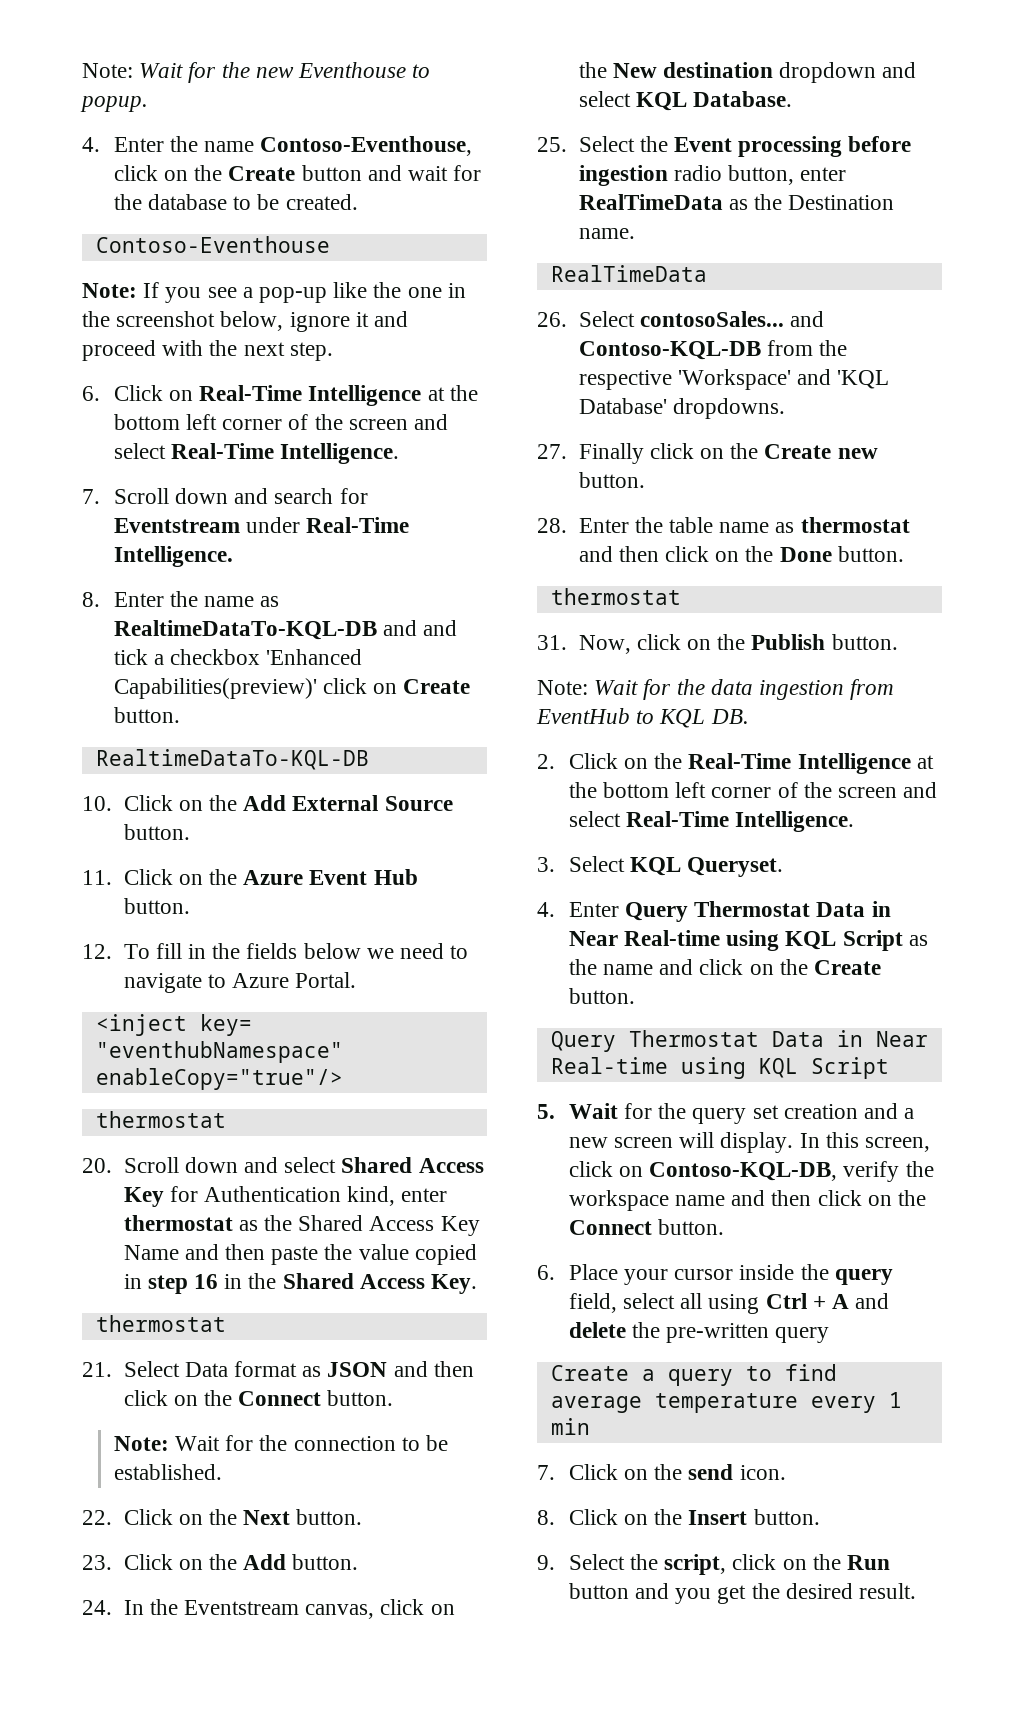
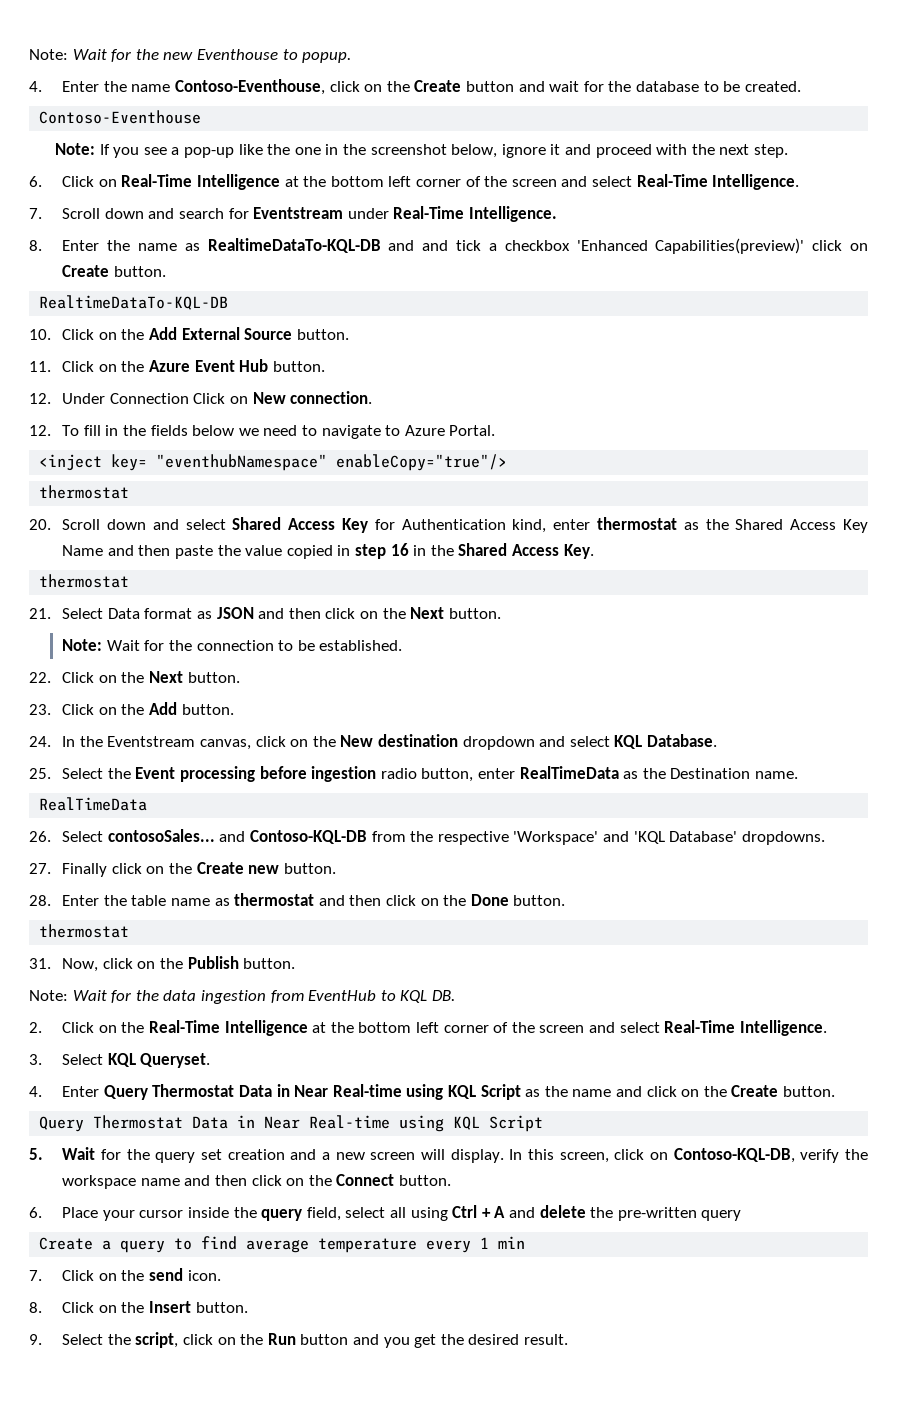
+ 12. Under Connection Click on New connection.
- 21. Select Data format as JSON and then click on the Connect button.
+ 21. Select Data format as JSON and then click on the Next button.

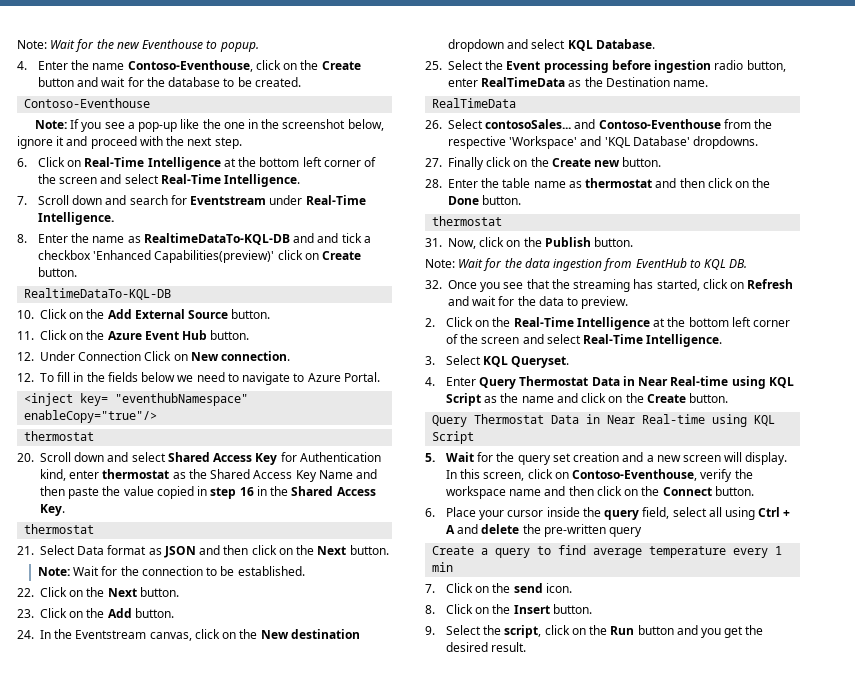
- 26. Select contosoSales... and Contoso-KQL-DB from the respective 'Workspace' and 'KQL Database' dropdowns.
+ 26. Select contosoSales... and Contoso-Eventhouse from the respective 'Workspace' and 'KQL Database' dropdowns.
+ 32. Once you see that the streaming has started, click on Refresh and wait for the data to preview.
- In this screen, click on Contoso-KQL-DB, verify the workspace name and then click on the Connect button.
+ In this screen, click on Contoso-Eventhouse, verify the workspace name and then click on the Connect button.

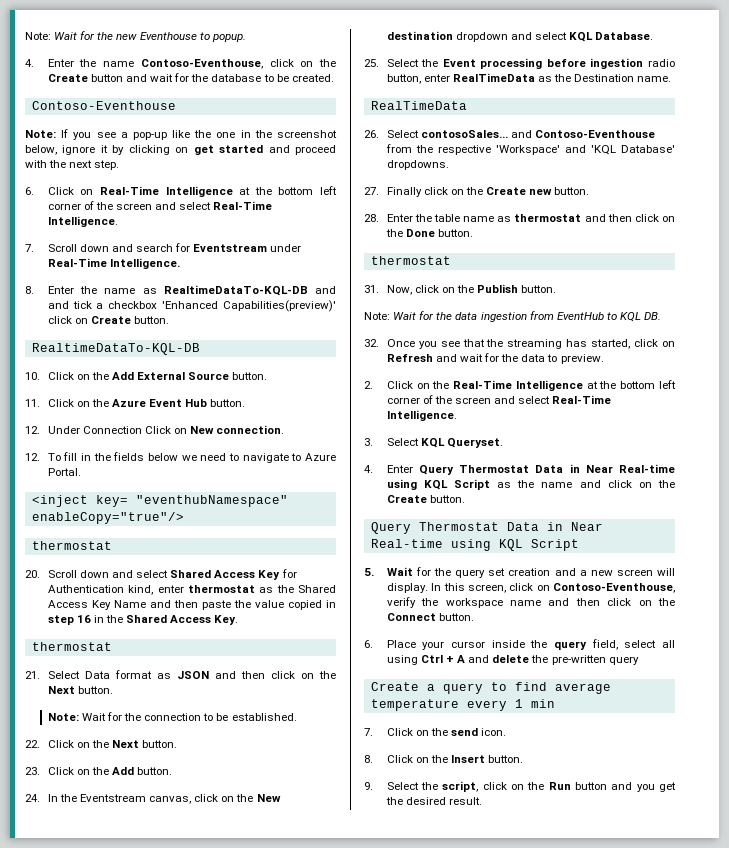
- Note: If you see a pop-up like the one in the screenshot below, ignore it and proceed with the next step.
+ Note: If you see a pop-up like the one in the screenshot below, ignore it by clicking on get started and proceed with the next step.

